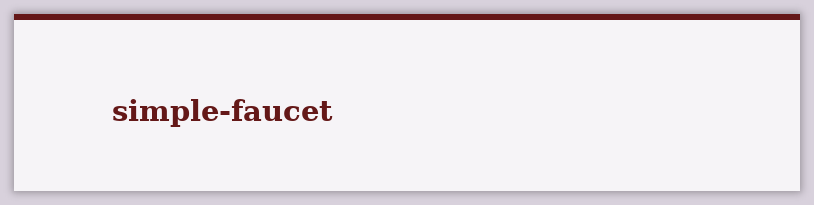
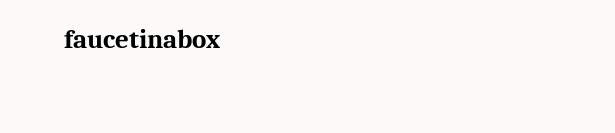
- simple-faucet
+ faucetinabox

